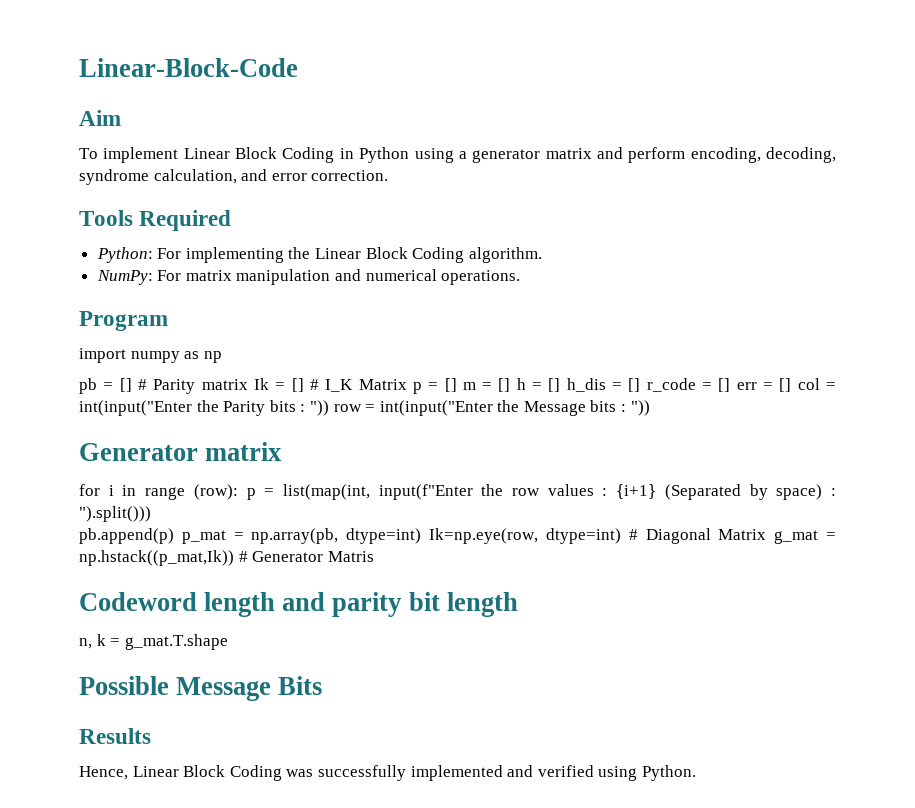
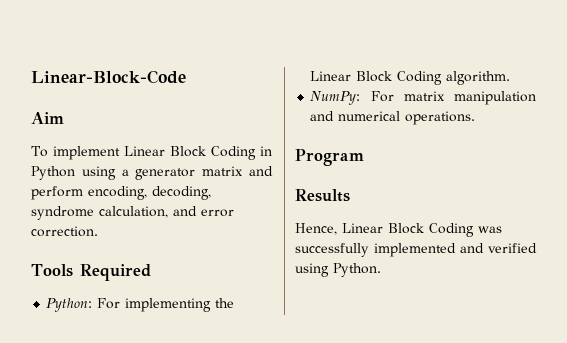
- import numpy as np
- pb = [] # Parity matrix Ik = [] # I_K Matrix p = [] m = [] h = [] h_dis = [] r_code = [] err = [] col = int(input("Enter the Parity bits : ")) row = int(input("Enter the Message bits : "))
- Generator matrix
- for i in range (row): p = list(map(int, input(f"Enter the row values : {i+1} (Separated by space) : ").split()))
- pb.append(p) p_mat = np.array(pb, dtype=int) Ik=np.eye(row, dtype=int) # Diagonal Matrix g_mat = np.hstack((p_mat,Ik)) # Generator Matris
- Codeword length and parity bit length
- n, k = g_mat.T.shape
- Possible Message Bits

